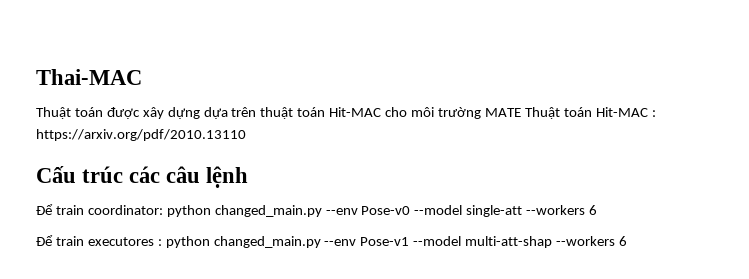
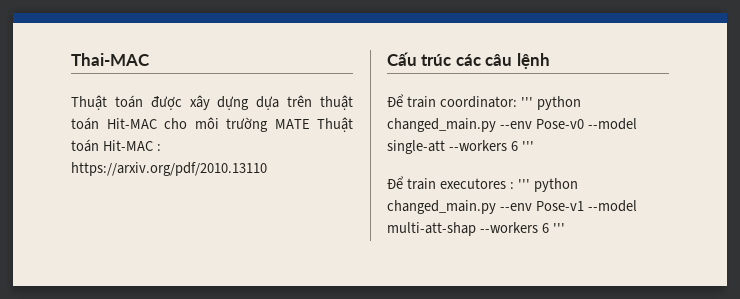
- Để train coordinator: python changed_main.py --env Pose-v0 --model single-att --workers 6
+ Để train coordinator: ''' python changed_main.py --env Pose-v0 --model single-att --workers 6 '''
- Để train executores : python changed_main.py --env Pose-v1 --model multi-att-shap --workers 6
+ Để train executores : ''' python changed_main.py --env Pose-v1 --model multi-att-shap --workers 6 '''

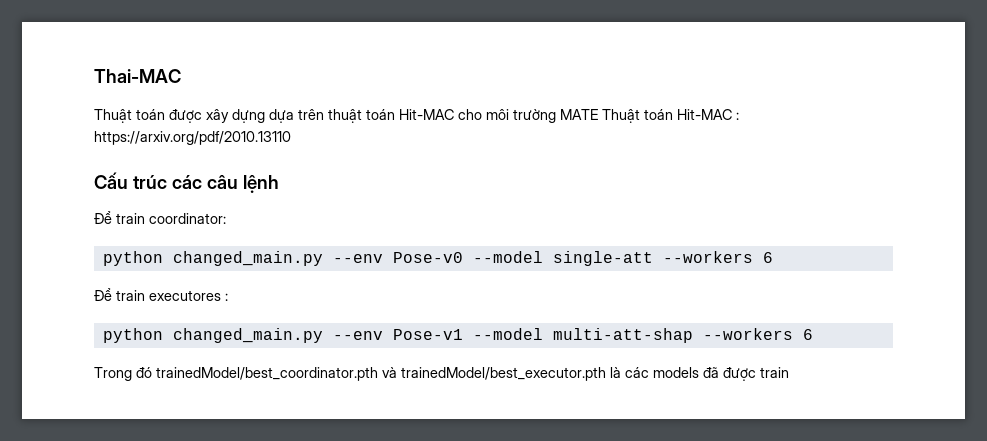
- Để train coordinator: ''' python changed_main.py --env Pose-v0 --model single-att --workers 6 '''
+ Để train coordinator:
+ python changed_main.py --env Pose-v0 --model single-att --workers 6
- Để train executores : ''' python changed_main.py --env Pose-v1 --model multi-att-shap --workers 6 '''
+ Để train executores :
+ python changed_main.py --env Pose-v1 --model multi-att-shap --workers 6
+ Trong đó trainedModel/best_coordinator.pth và trainedModel/best_executor.pth là các models đã được train

